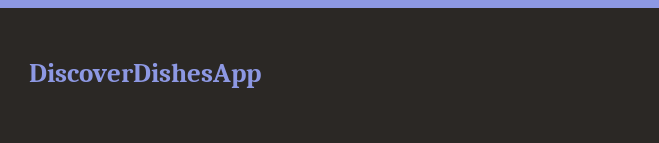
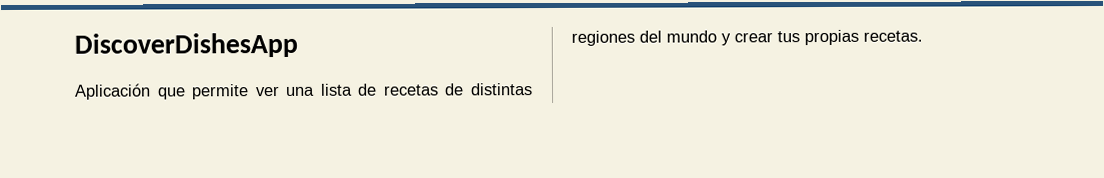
+ Aplicación que permite ver una lista de recetas de distintas regiones del mundo y crear tus propias recetas.

